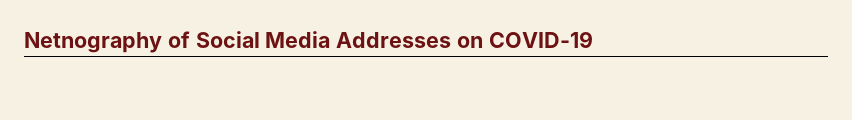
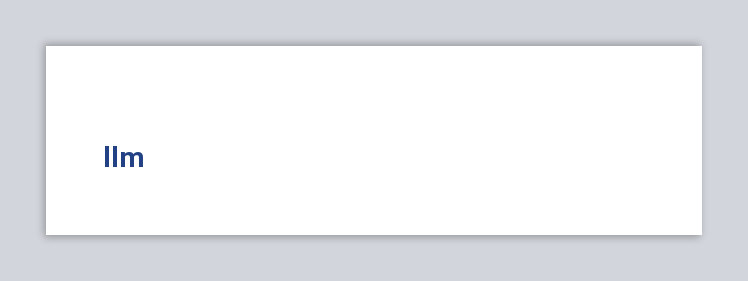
- Netnography of Social Media Addresses on COVID-19
+ llm

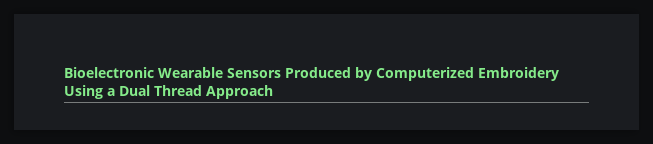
- llm
+ Bioelectronic Wearable Sensors Produced by Computerized Embroidery Using a Dual Thread Approach

